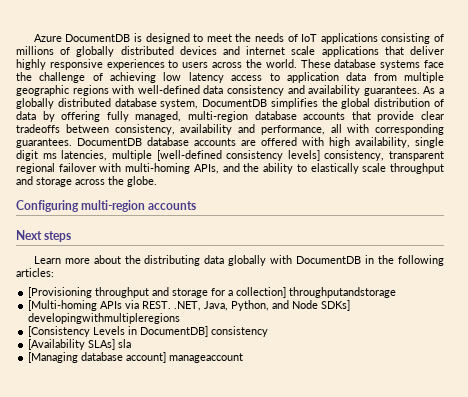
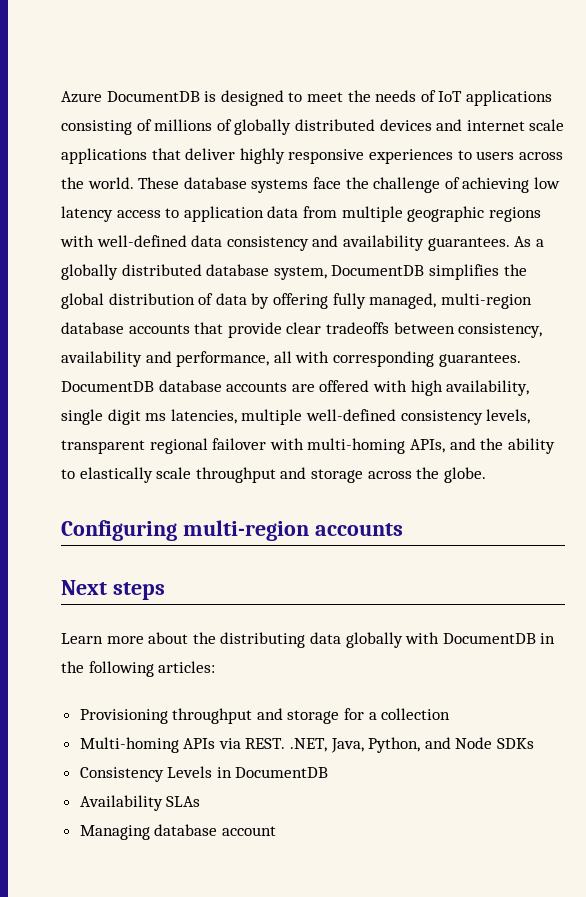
- DocumentDB database accounts are offered with high availability, single digit ms latencies, multiple [well-defined consistency levels] consistency, transparent regional failover with multi-homing APIs, and the ability to elastically scale throughput and storage across the globe.
+ DocumentDB database accounts are offered with high availability, single digit ms latencies, multiple well-defined consistency levels, transparent regional failover with multi-homing APIs, and the ability to elastically scale throughput and storage across the globe.
- [Provisioning throughput and storage for a collection] throughputandstorage
- [Multi-homing APIs via REST. .NET, Java, Python, and Node SDKs] developingwithmultipleregions
- [Consistency Levels in DocumentDB] consistency
- [Availability SLAs] sla
- [Managing database account] manageaccount
+ Provisioning throughput and storage for a collection
+ Multi-homing APIs via REST. .NET, Java, Python, and Node SDKs
+ Consistency Levels in DocumentDB
+ Availability SLAs
+ Managing database account

